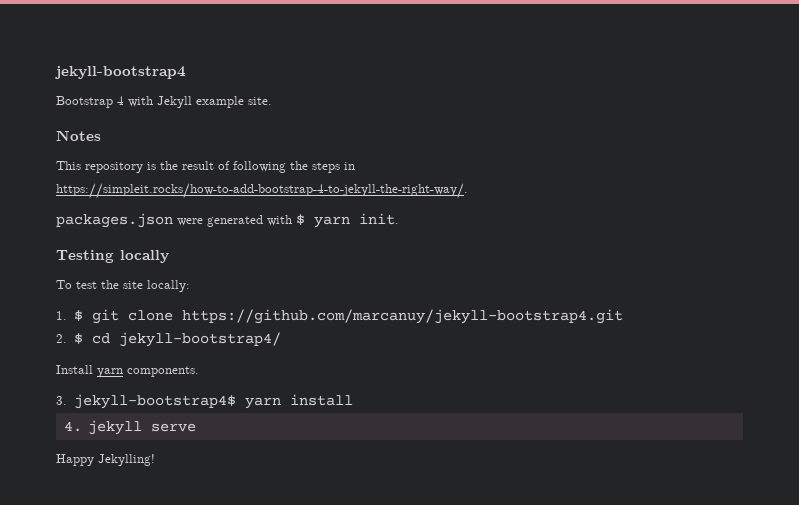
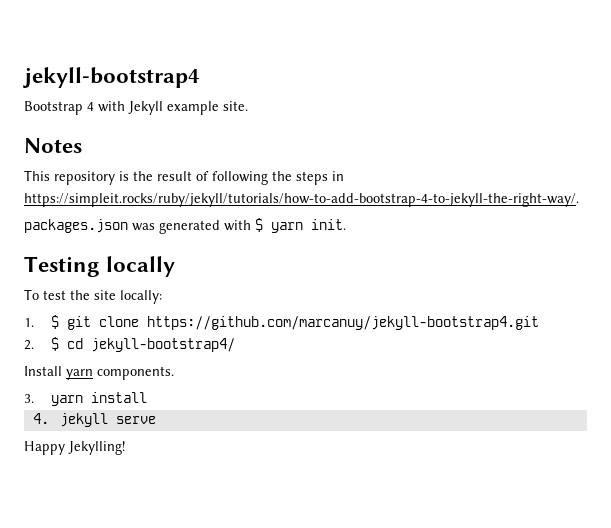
- This repository is the result of following the steps in https://simpleit.rocks/how-to-add-bootstrap-4-to-jekyll-the-right-way/.
+ This repository is the result of following the steps in https://simpleit.rocks/ruby/jekyll/tutorials/how-to-add-bootstrap-4-to-jekyll-the-right-way/.
- packages.json were generated with $ yarn init.
+ packages.json was generated with $ yarn init.
- 3. jekyll-bootstrap4$ yarn install
+ 3. yarn install

